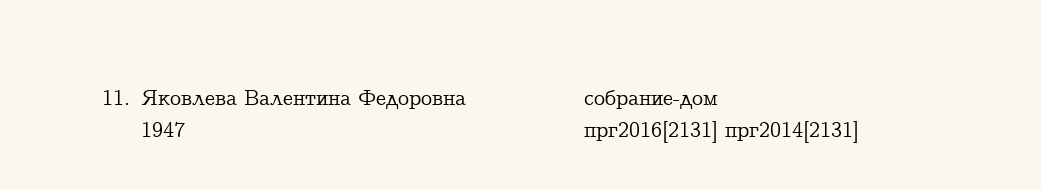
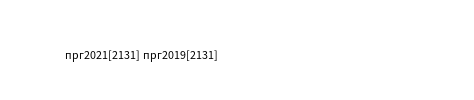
- 11. Яковлева Валентина Федоровна 1947
- собрание-дом
- прг2016[2131] прг2014[2131]
+ прг2021[2131] прг2019[2131]

